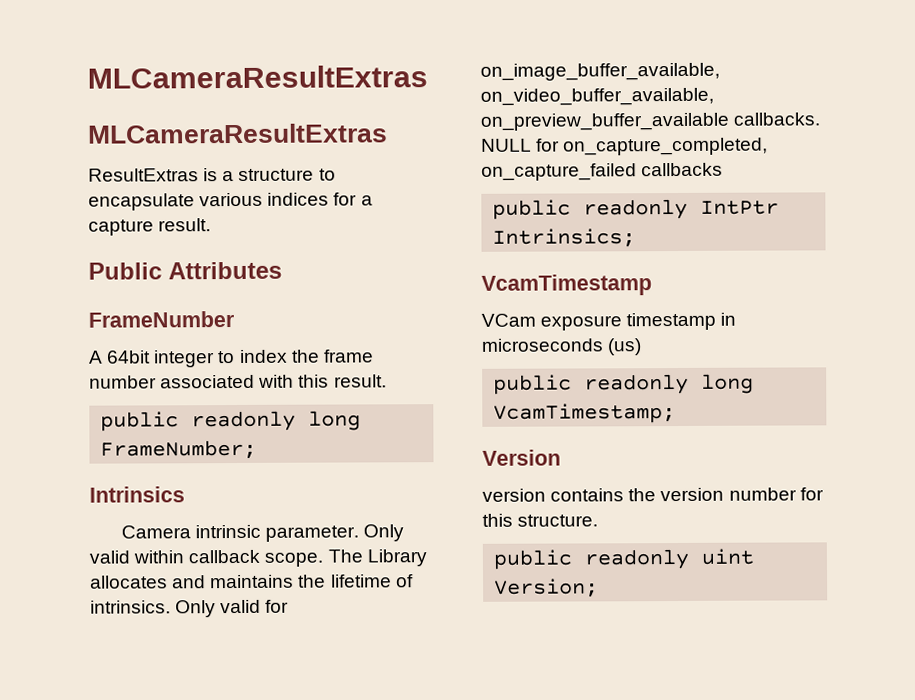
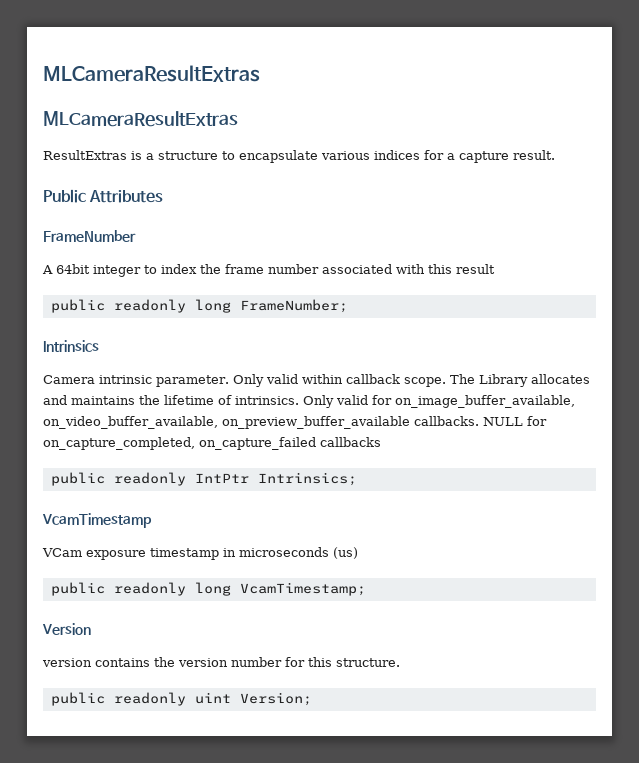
- A 64bit integer to index the frame number associated with this result.
+ A 64bit integer to index the frame number associated with this result

